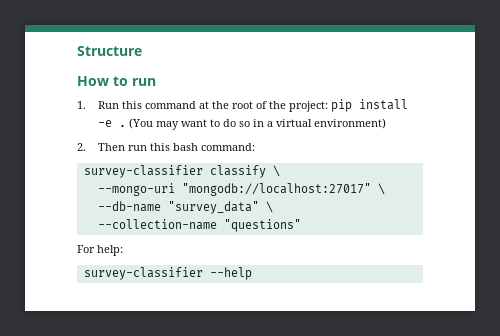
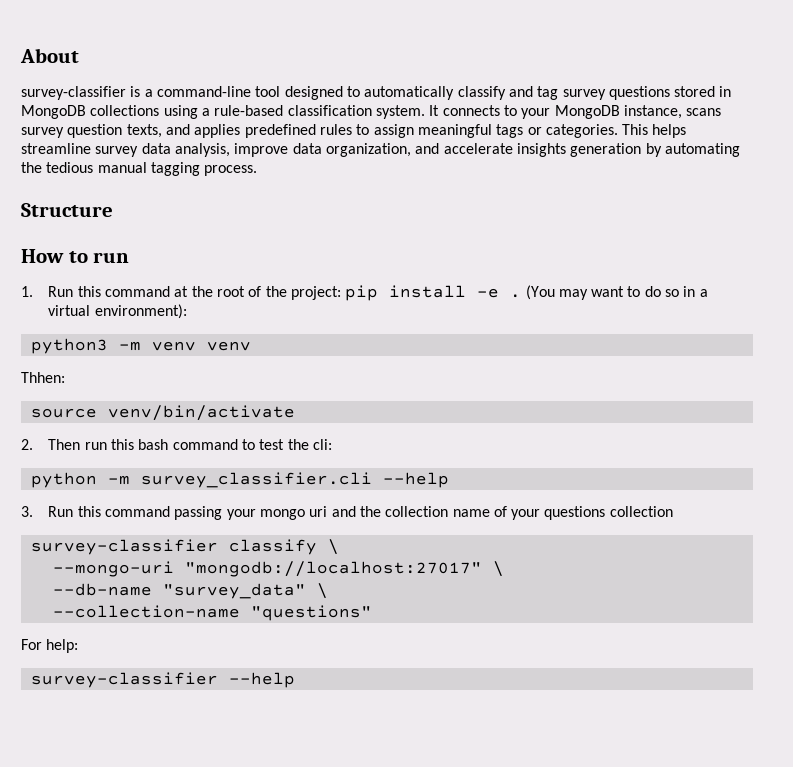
+ About
+ survey-classifier is a command-line tool designed to automatically classify and tag survey questions stored in MongoDB collections using a rule-based classification system. It connects to your MongoDB instance, scans survey question texts, and applies predefined rules to assign meaningful tags or categories. This helps streamline survey data analysis, improve data organization, and accelerate insights generation by automating the tedious manual tagging process.
- (You may want to do so in a virtual environment)
+ (You may want to do so in a virtual environment):
+ python3 -m venv venv
+ Thhen:
+ source venv/bin/activate
- 2. Then run this bash command:
+ 2. Then run this bash command to test the cli:
+ python -m survey_classifier.cli --help
+ 3. Run this command passing your mongo uri and the collection name of your questions collection

